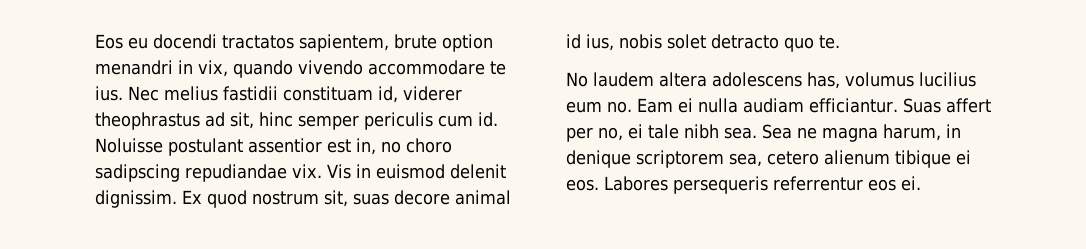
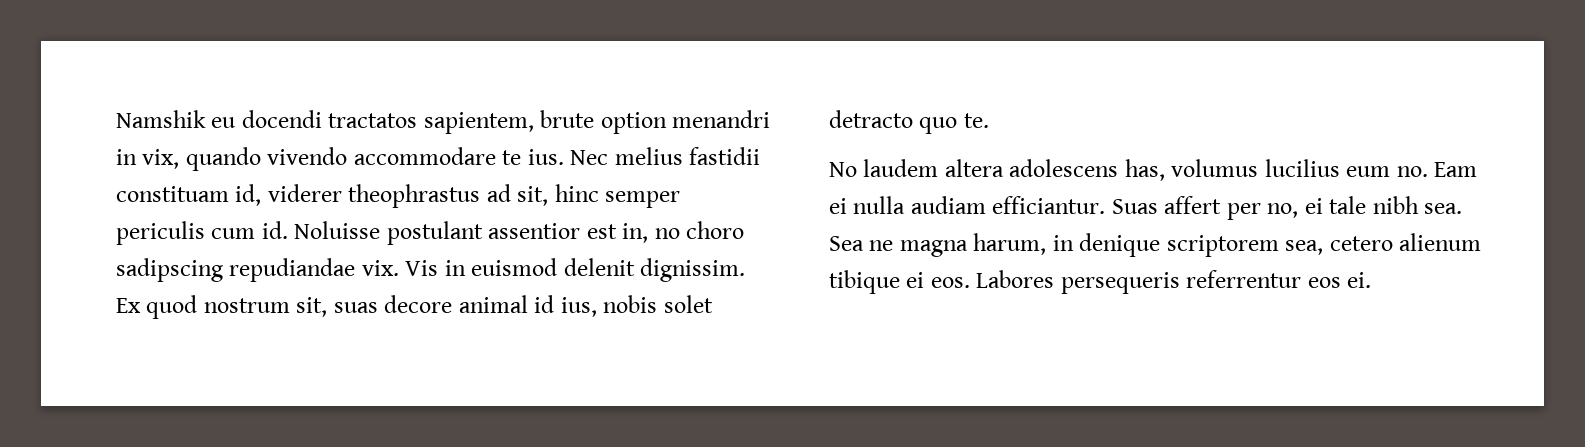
- Eos eu docendi tractatos sapientem, brute option menandri in vix, quando vivendo accommodare te ius.
+ Namshik eu docendi tractatos sapientem, brute option menandri in vix, quando vivendo accommodare te ius.

